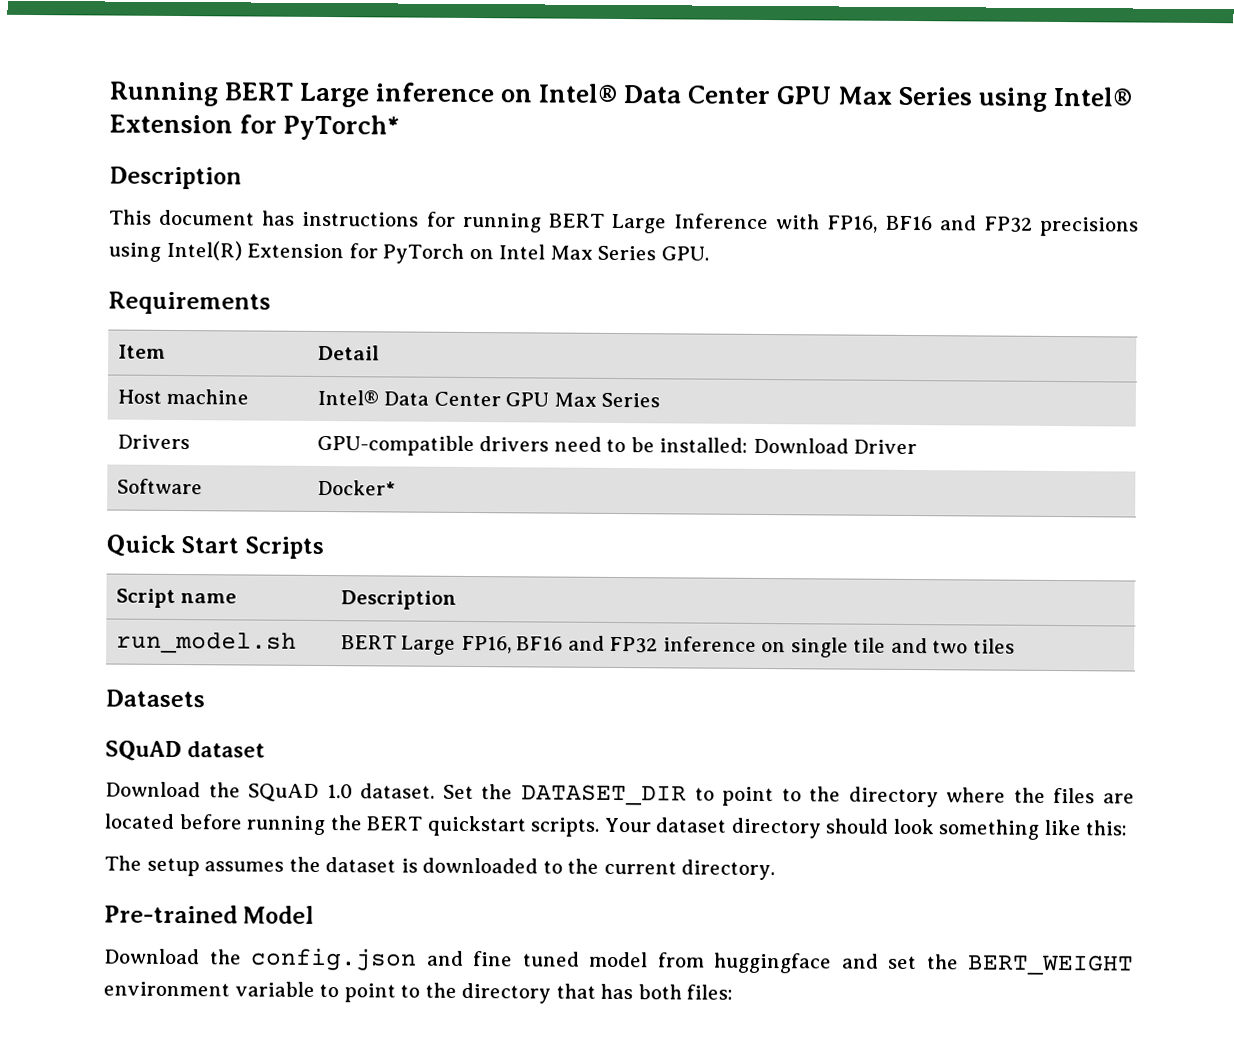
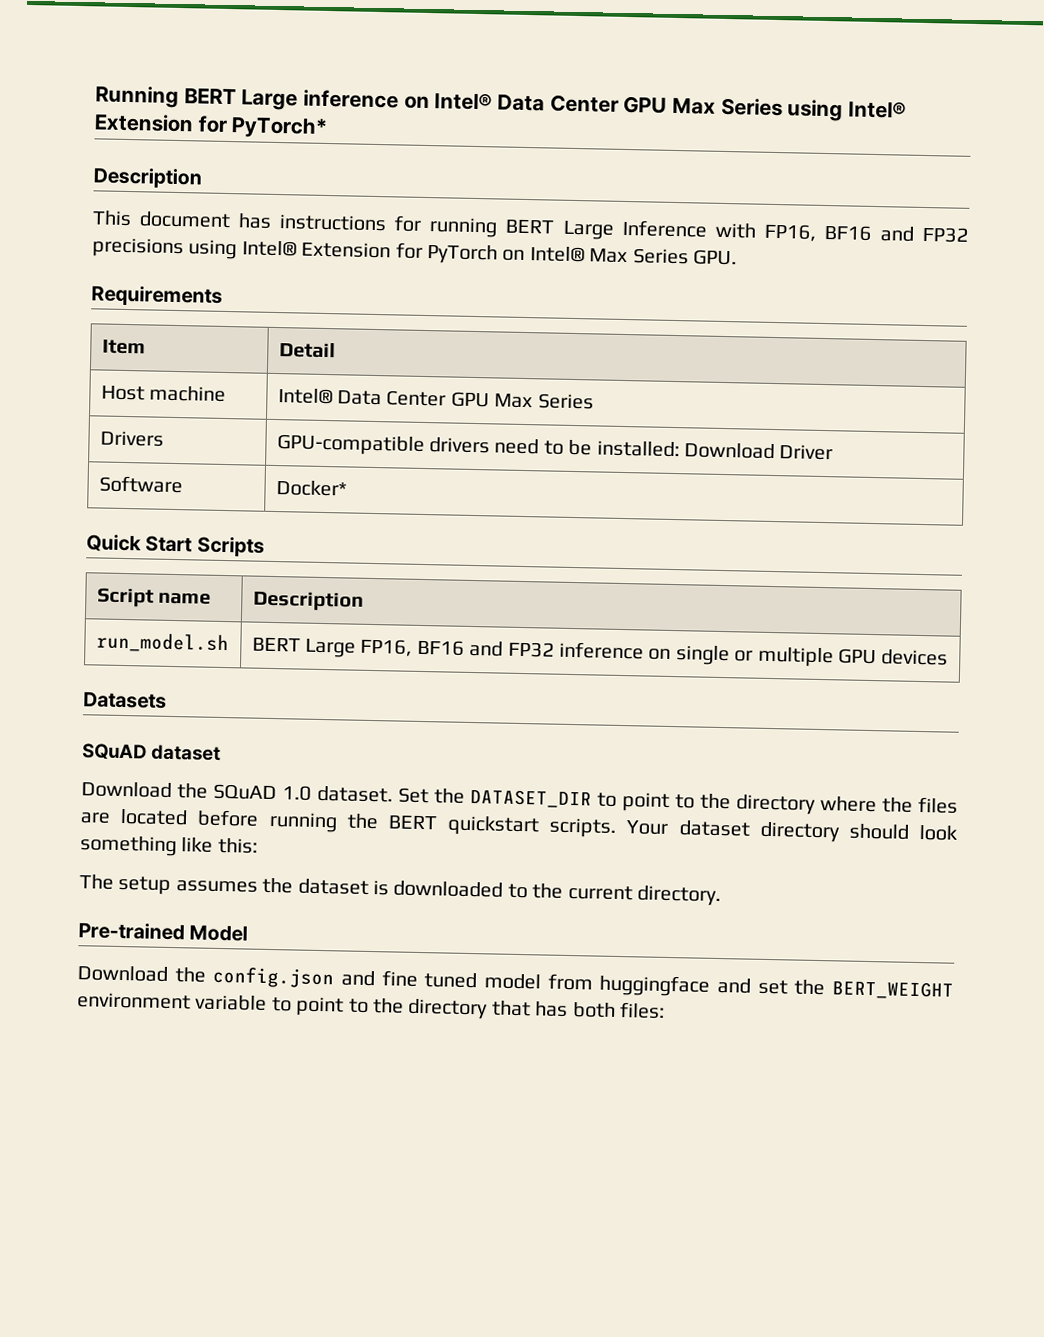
- This document has instructions for running BERT Large Inference with FP16, BF16 and FP32 precisions using Intel(R) Extension for PyTorch on Intel Max Series GPU.
+ This document has instructions for running BERT Large Inference with FP16, BF16 and FP32 precisions using Intel® Extension for PyTorch on Intel® Max Series GPU.
- run_model.sh | BERT Large FP16, BF16 and FP32 inference on single tile and two tiles
+ run_model.sh | BERT Large FP16, BF16 and FP32 inference on single or multiple GPU devices

